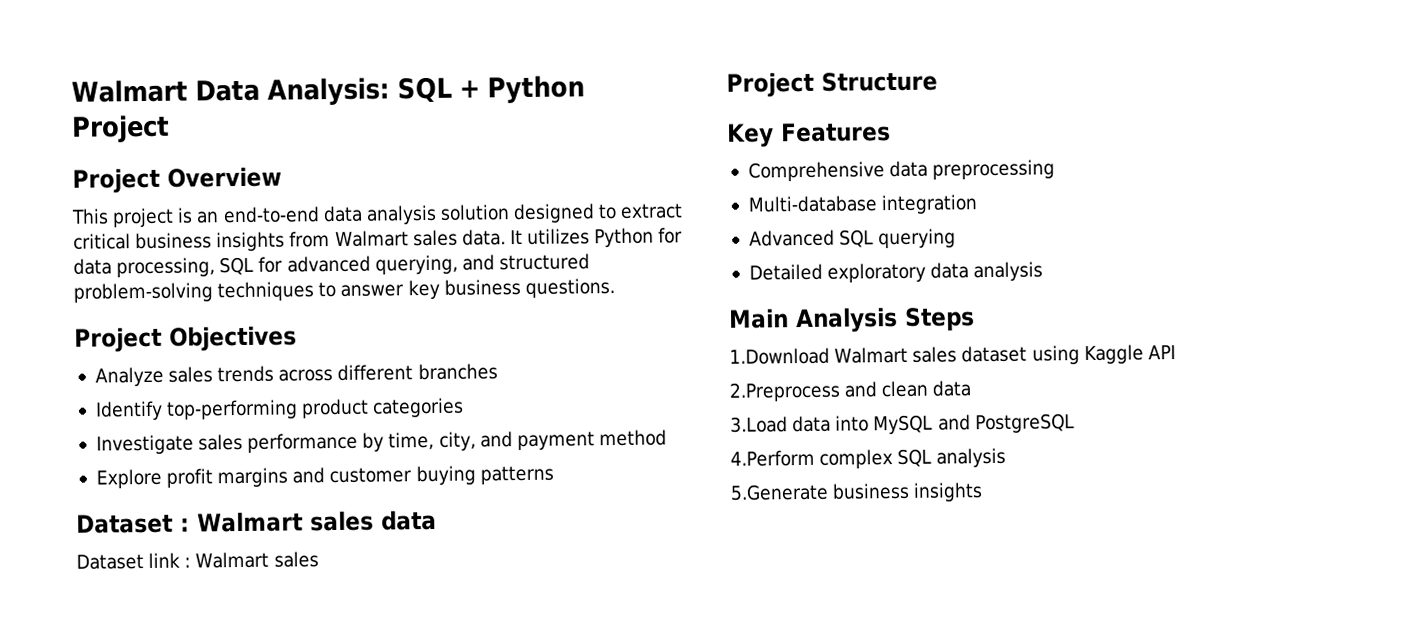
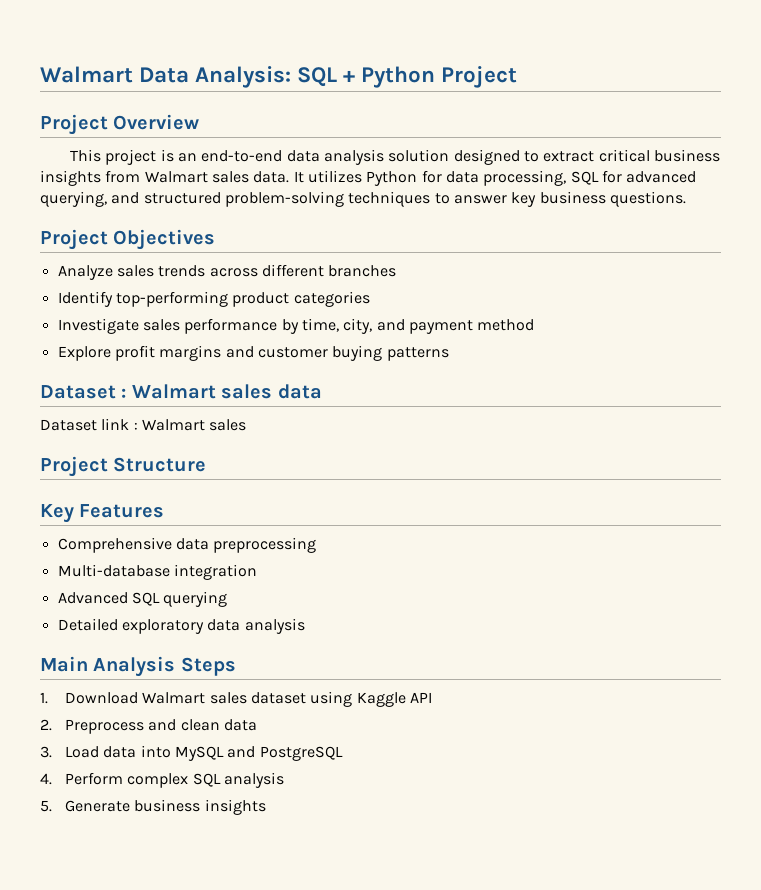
- 1.Download Walmart sales dataset using Kaggle API
+ 1. Download Walmart sales dataset using Kaggle API
- 2.Preprocess and clean data
+ 2. Preprocess and clean data
- 3.Load data into MySQL and PostgreSQL
+ 3. Load data into MySQL and PostgreSQL
- 4.Perform complex SQL analysis
+ 4. Perform complex SQL analysis
- 5.Generate business insights
+ 5. Generate business insights

